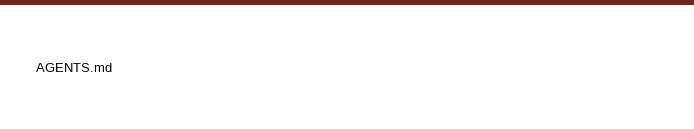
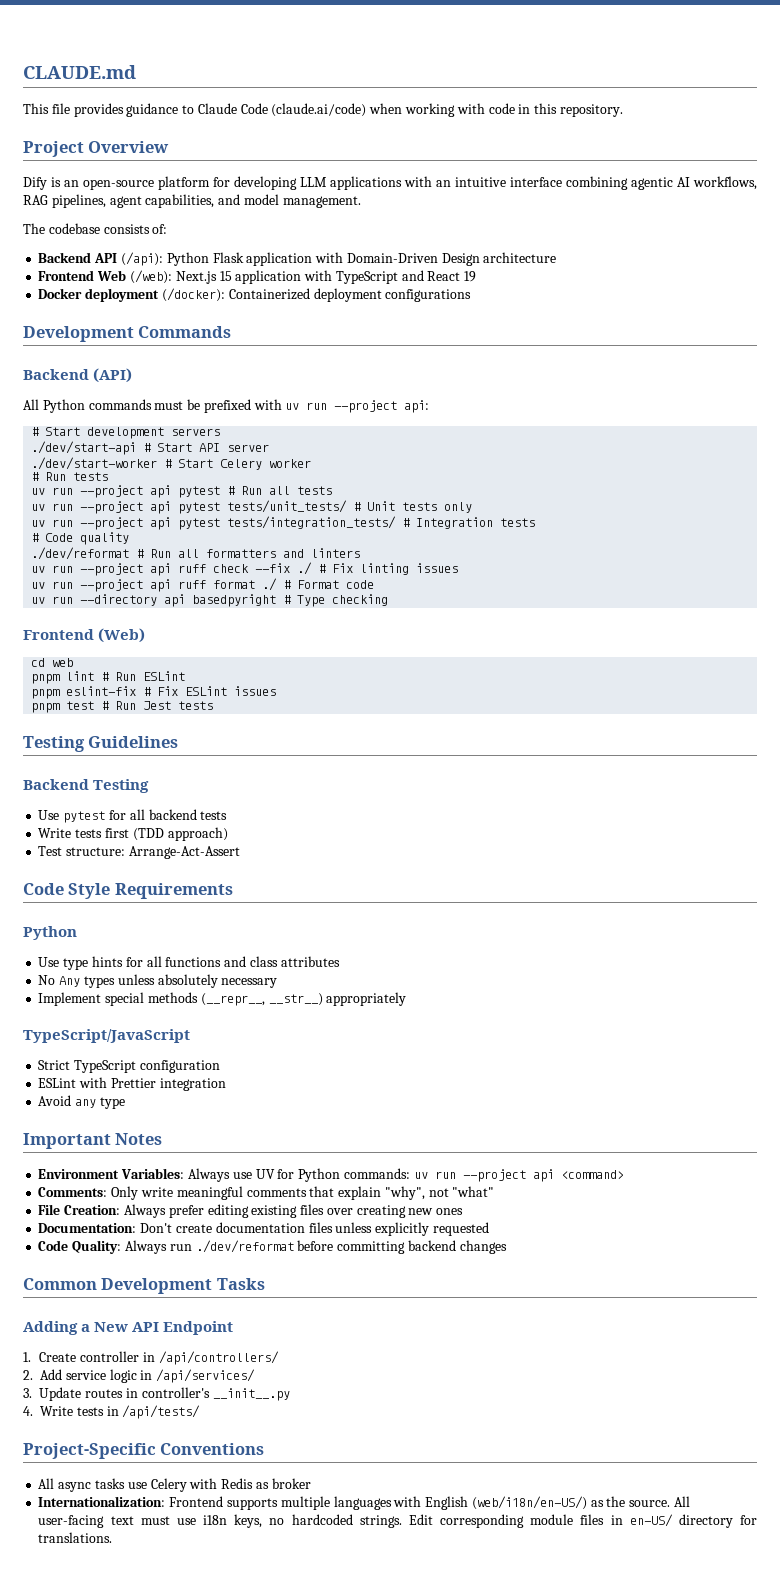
- AGENTS.md
+ CLAUDE.md
+ This file provides guidance to Claude Code (claude.ai/code) when working with code in this repository.
+ Project Overview
+ Dify is an open-source platform for developing LLM applications with an intuitive interface combining agentic AI workflows, RAG pipelines, agent capabilities, and model management.
+ The codebase consists of:
+ Backend API (/api): Python Flask application with Domain-Driven Design architecture
+ Frontend Web (/web): Next.js 15 application with TypeScript and React 19
+ Docker deployment (/docker): Containerized deployment configurations
+ Development Commands
+ Backend (API)
+ All Python commands must be prefixed with uv run --project api:
+ # Start development servers
+ ./dev/start-api # Start API server
+ ./dev/start-worker # Start Celery worker
+ # Run tests
+ uv run --project api pytest # Run all tests
+ uv run --project api pytest tests/unit_tests/ # Unit tests only
+ uv run --project api pytest tests/integration_tests/ # Integration tests
+ # Code quality
+ ./dev/reformat # Run all formatters and linters
+ uv run --project api ruff check --fix ./ # Fix linting issues
+ uv run --project api ruff format ./ # Format code
+ uv run --directory api basedpyright # Type checking
+ Frontend (Web)
+ cd web
+ pnpm lint # Run ESLint
+ pnpm eslint-fix # Fix ESLint issues
+ pnpm test # Run Jest tests
+ Testing Guidelines
+ Backend Testing
+ Use pytest for all backend tests
+ Write tests first (TDD approach)
+ Test structure: Arrange-Act-Assert
+ Code Style Requirements
+ Python
+ Use type hints for all functions and class attributes
+ No Any types unless absolutely necessary
+ Implement special methods (__repr__, __str__) appropriately
+ TypeScript/JavaScript
+ Strict TypeScript configuration
+ ESLint with Prettier integration
+ Avoid any type
+ Important Notes
+ Environment Variables: Always use UV for Python commands: uv run --project api <command>
+ Comments: Only write meaningful comments that explain "why", not "what"
+ File Creation: Always prefer editing existing files over creating new ones
+ Documentation: Don't create documentation files unless explicitly requested
+ Code Quality: Always run ./dev/reformat before committing backend changes
+ Common Development Tasks
+ Adding a New API Endpoint
+ 1. Create controller in /api/controllers/
+ 2. Add service logic in /api/services/
+ 3. Update routes in controller's __init__.py
+ 4. Write tests in /api/tests/
+ Project-Specific Conventions
+ All async tasks use Celery with Redis as broker
+ Internationalization: Frontend supports multiple languages with English (web/i18n/en-US/) as the source. All user-facing text must use i18n keys, no hardcoded strings. Edit corresponding module files in en-US/ directory for translations.

